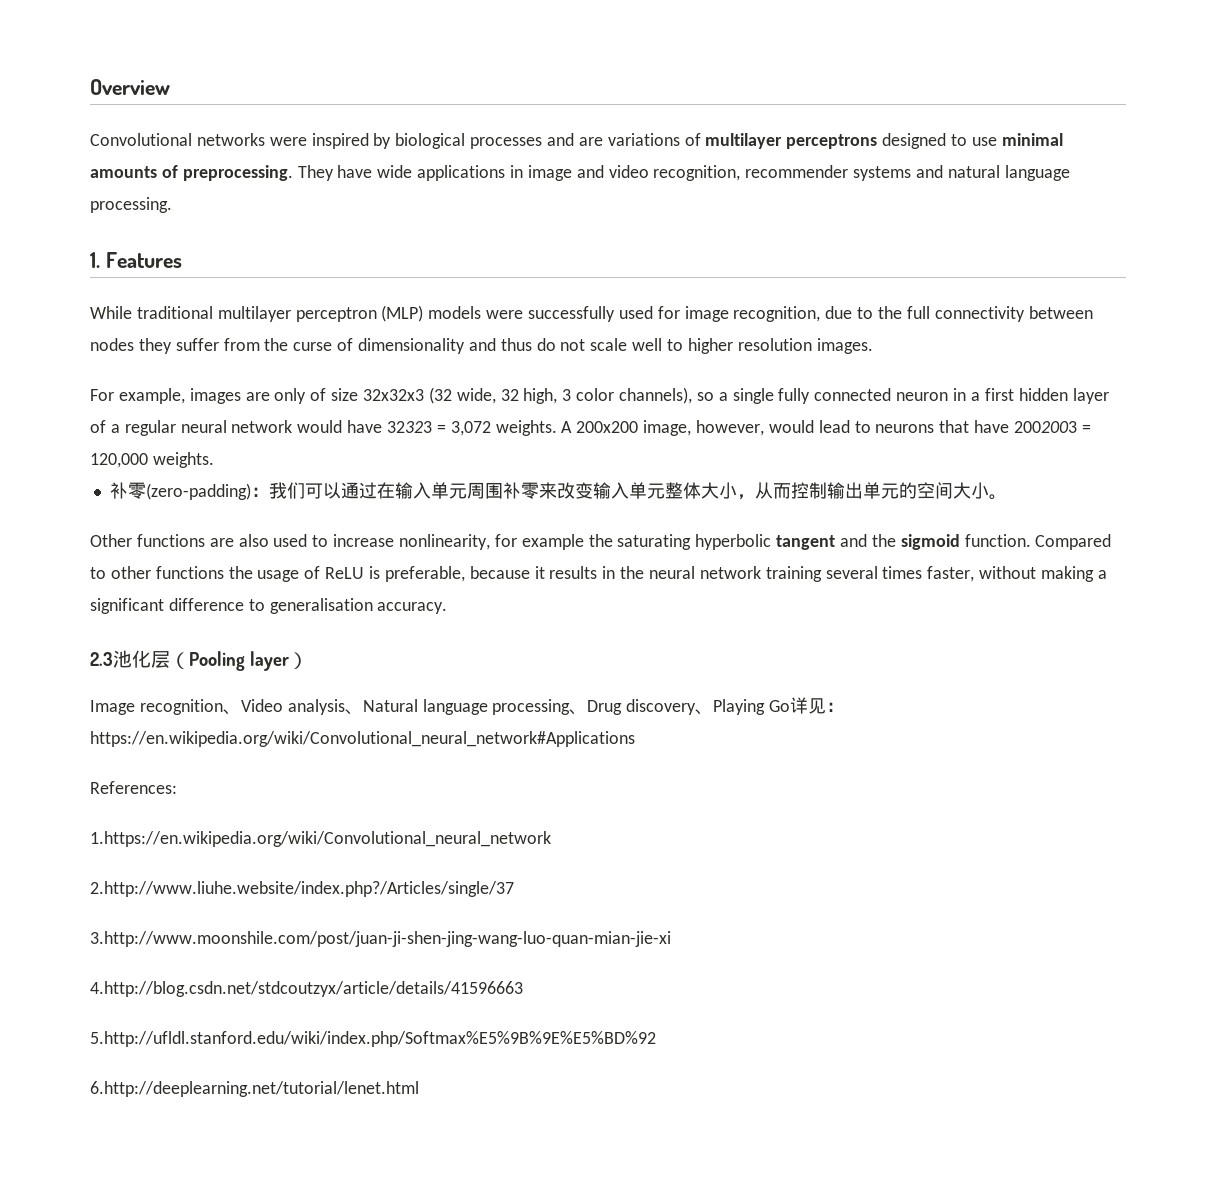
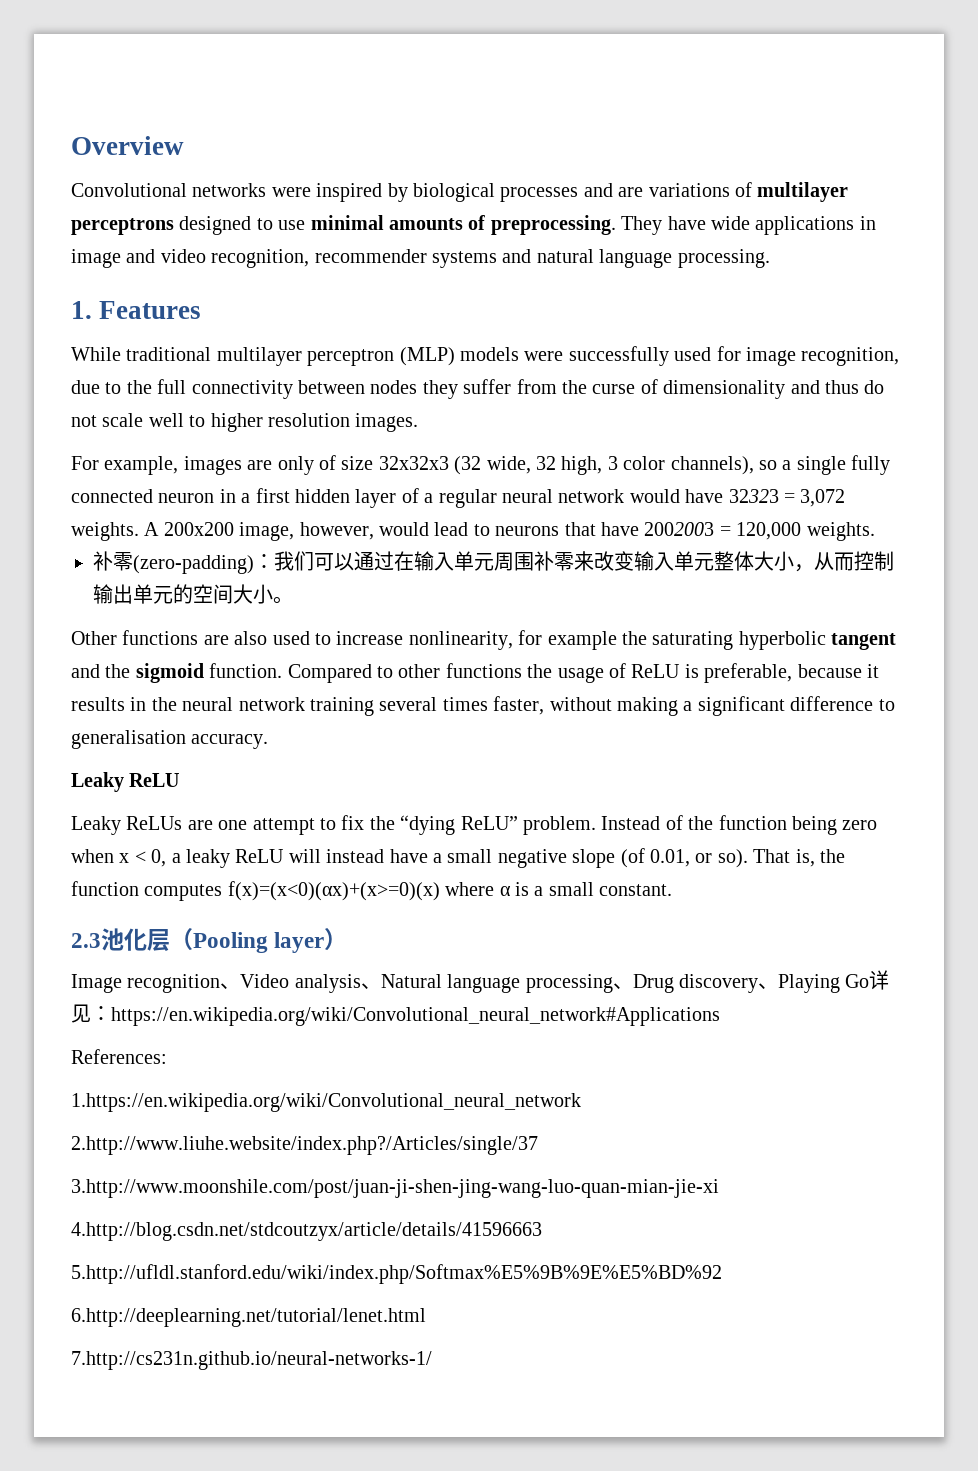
+ Leaky ReLU
+ Leaky ReLUs are one attempt to fix the “dying ReLU” problem. Instead of the function being zero when x < 0, a leaky ReLU will instead have a small negative slope (of 0.01, or so). That is, the function computes f(x)=(x<0)(αx)+(x>=0)(x) where α is a small constant.
+ 7.http://cs231n.github.io/neural-networks-1/

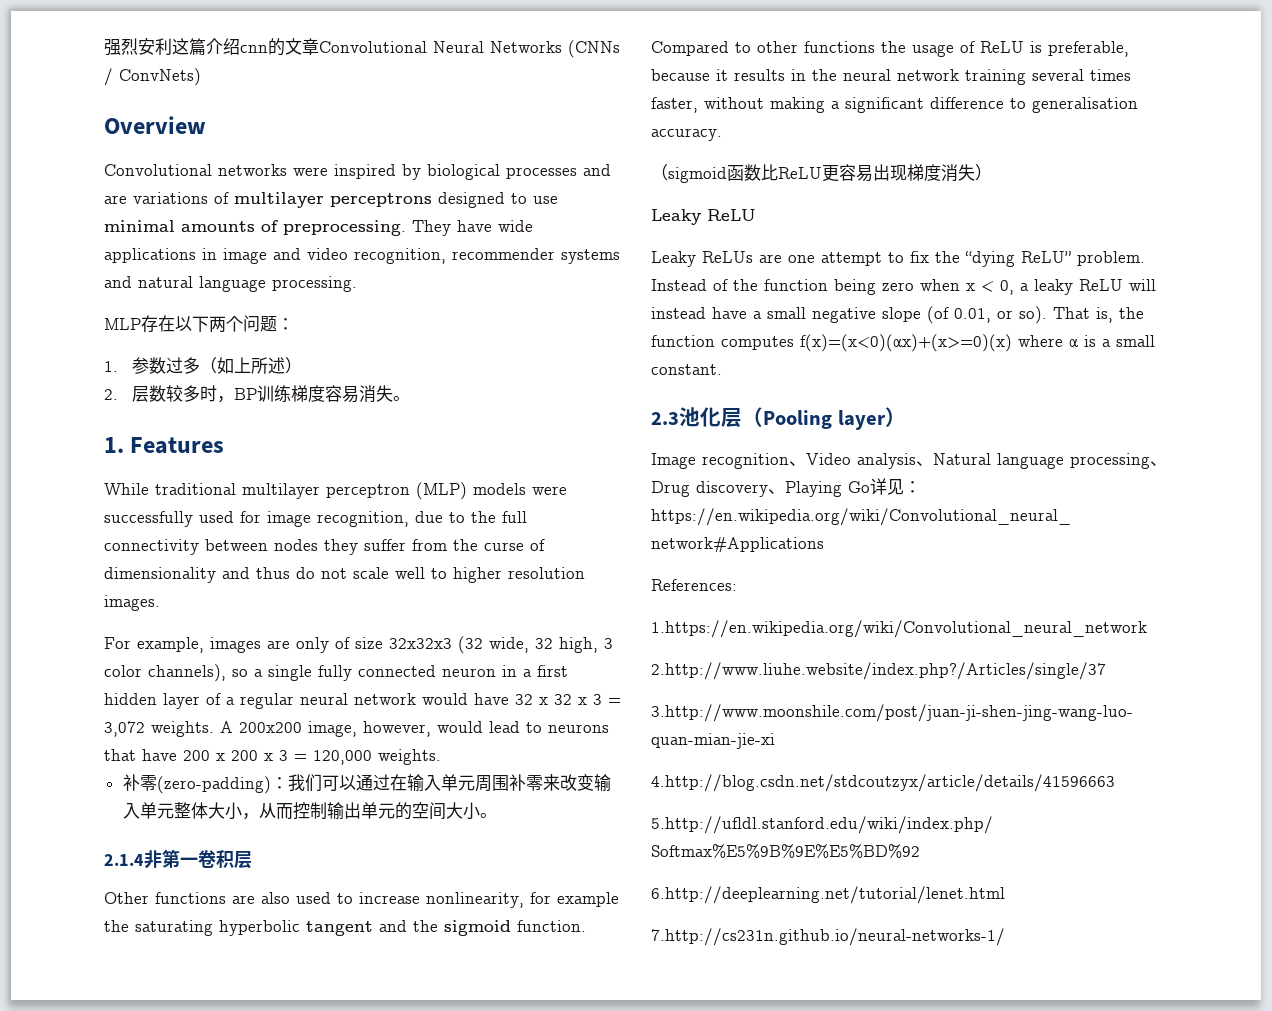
+ 强烈安利这篇介绍cnn的文章Convolutional Neural Networks (CNNs / ConvNets)
+ MLP存在以下两个问题：
+ 1.参数过多（如上所述）
+ 2.层数较多时，BP训练梯度容易消失。
- For example, images are only of size 32x32x3 (32 wide, 32 high, 3 color channels), so a single fully connected neuron in a first hidden layer of a regular neural network would have 32323 = 3,072 weights.
+ For example, images are only of size 32x32x3 (32 wide, 32 high, 3 color channels), so a single fully connected neuron in a first hidden layer of a regular neural network would have 32 x 32 x 3 = 3,072 weights.
- A 200x200 image, however, would lead to neurons that have 2002003 = 120,000 weights.
+ A 200x200 image, however, would lead to neurons that have 200 x 200 x 3 = 120,000 weights.
+ 2.1.4非第一卷积层
+ （sigmoid函数比ReLU更容易出现梯度消失）

